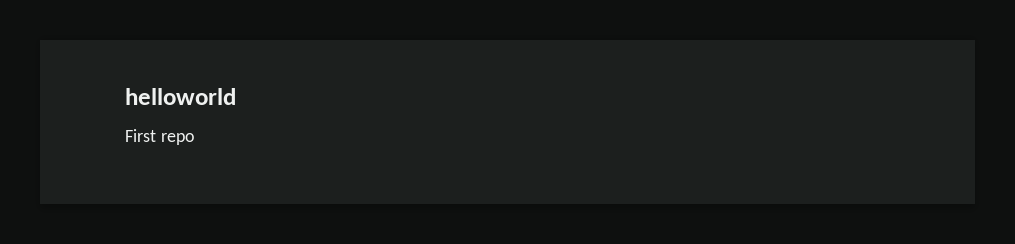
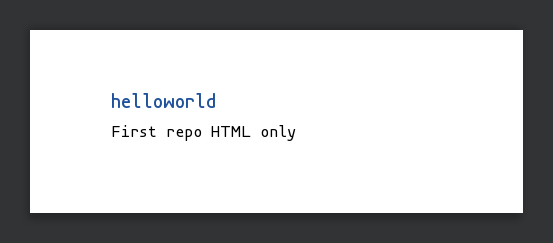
- First repo
+ First repo HTML only

